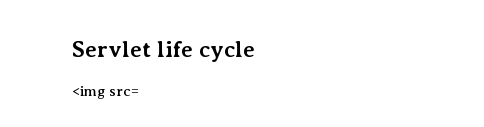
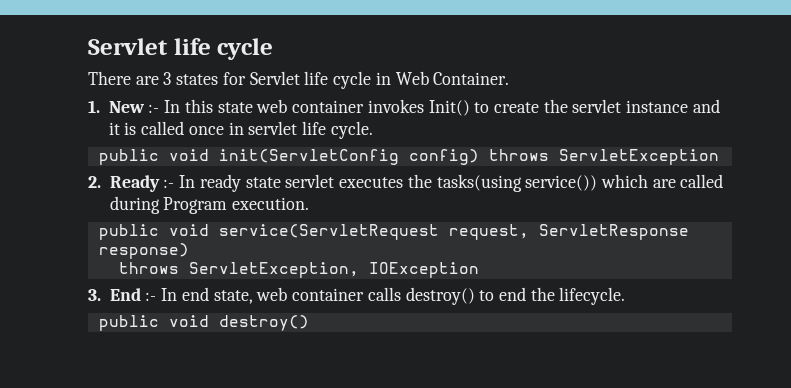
- <img src=
+ There are 3 states for Servlet life cycle in Web Container.
+ 1. New :- In this state web container invokes Init() to create the servlet instance and it is called once in servlet life cycle.
+ public void init(ServletConfig config) throws ServletException
+ 2. Ready :- In ready state servlet executes the tasks(using service()) which are called during Program execution.
+ public void service(ServletRequest request, ServletResponse response)
+ throws ServletException, IOException
+ 3. End :- In end state, web container calls destroy() to end the lifecycle.
+ public void destroy()

